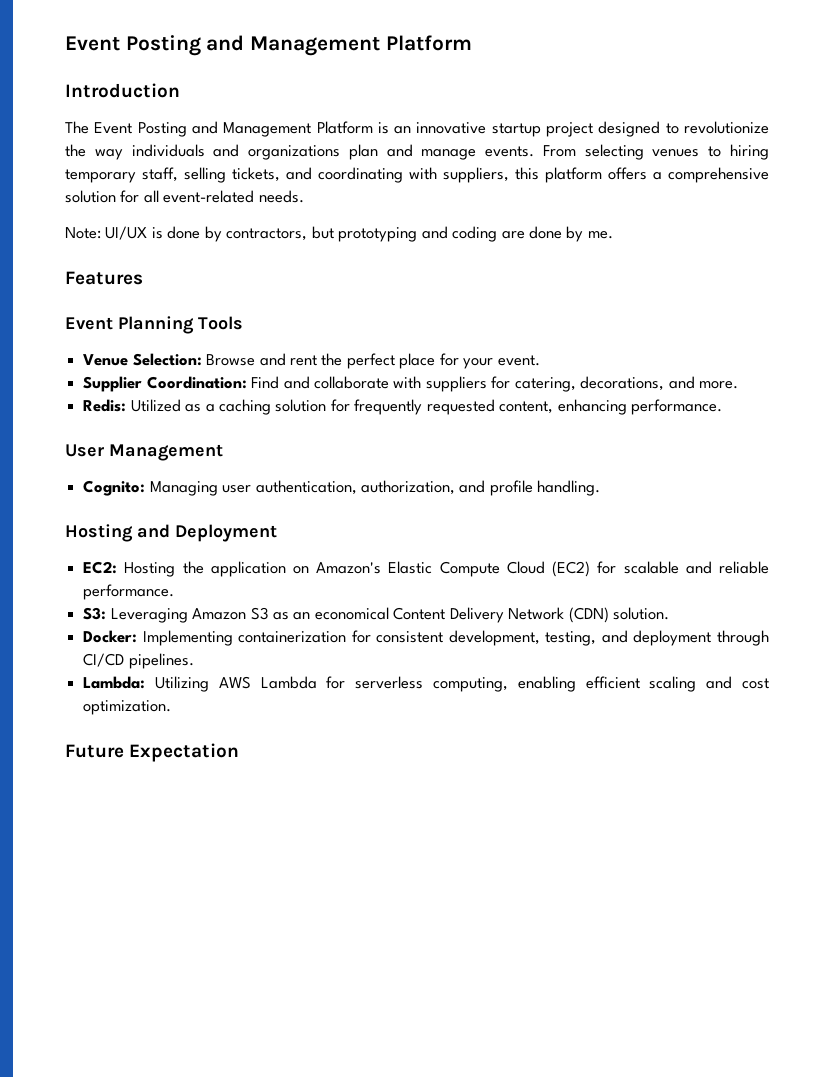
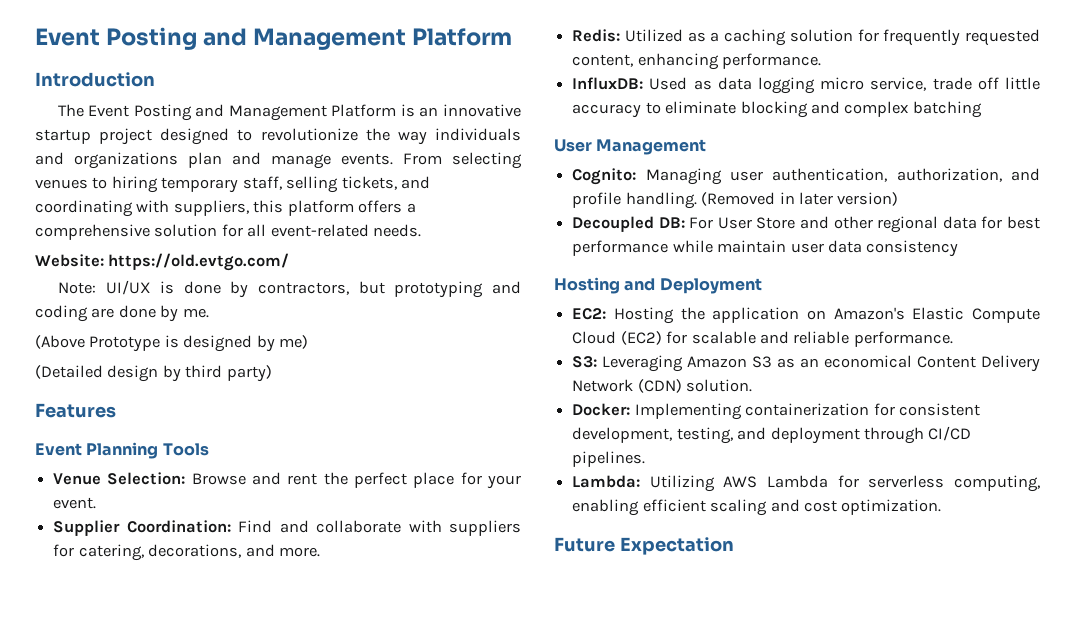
+ Website: https://old.evtgo.com/
+ (Above Prototype is designed by me)
+ (Detailed design by third party)
+ InfluxDB: Used as data logging micro service, trade off little accuracy to eliminate blocking and complex batching
+ (Removed in later version)
+ Decoupled DB: For User Store and other regional data for best performance while maintain user data consistency

